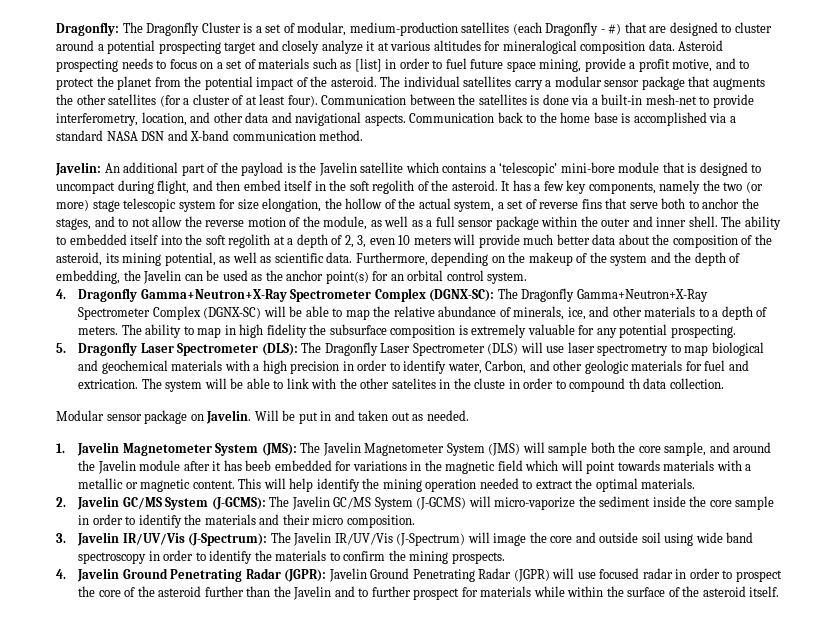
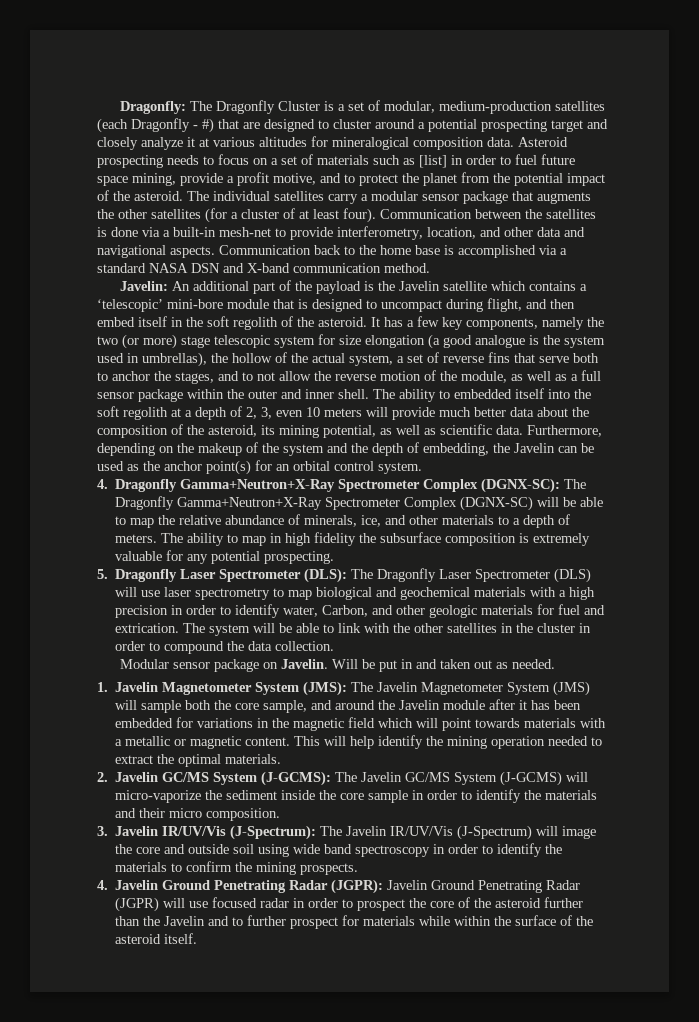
- It has a few key components, namely the two (or more) stage telescopic system for size elongation, the hollow of the actual system, a set of reverse fins that serve both to anchor the stages, and to not allow the reverse motion of the module, as well as a full sensor package within the outer and inner shell.
+ It has a few key components, namely the two (or more) stage telescopic system for size elongation (a good analogue is the system used in umbrellas), the hollow of the actual system, a set of reverse fins that serve both to anchor the stages, and to not allow the reverse motion of the module, as well as a full sensor package within the outer and inner shell.
- The system will be able to link with the other satelites in the cluste in order to compound th data collection.
+ The system will be able to link with the other satellites in the cluster in order to compound the data collection.
- 1. Javelin Magnetometer System (JMS): The Javelin Magnetometer System (JMS) will sample both the core sample, and around the Javelin module after it has beeb embedded for variations in the magnetic field which will point towards materials with a metallic or magnetic content.
+ 1. Javelin Magnetometer System (JMS): The Javelin Magnetometer System (JMS) will sample both the core sample, and around the Javelin module after it has been embedded for variations in the magnetic field which will point towards materials with a metallic or magnetic content.

